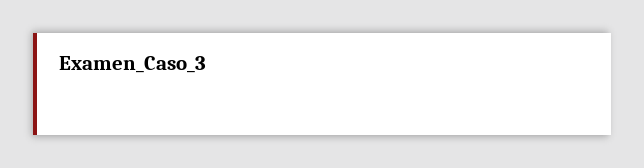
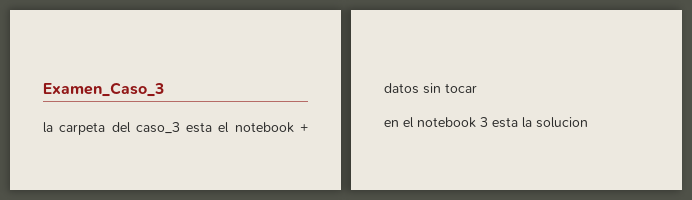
+ la carpeta del caso_3 esta el notebook + datos sin tocar
+ en el notebook 3 esta la solucion

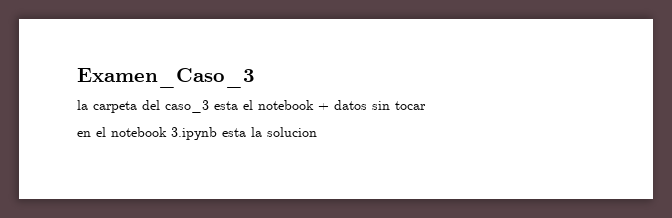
- en el notebook 3 esta la solucion
+ en el notebook 3.ipynb esta la solucion

